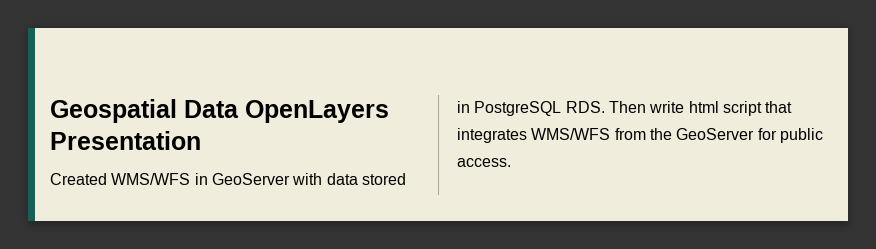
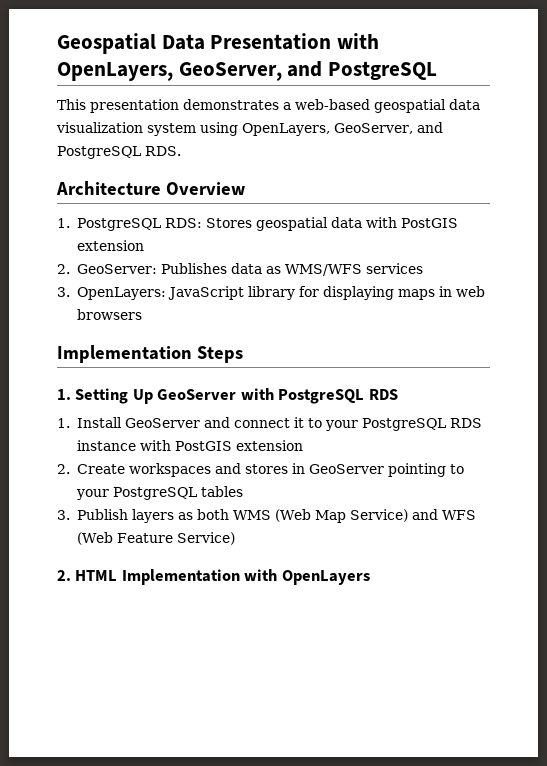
- Geospatial Data OpenLayers Presentation
- Created WMS/WFS in GeoServer with data stored in PostgreSQL RDS. Then write html script that integrates WMS/WFS from the GeoServer for public access.
+ Geospatial Data Presentation with OpenLayers, GeoServer, and PostgreSQL
+ This presentation demonstrates a web-based geospatial data visualization system using OpenLayers, GeoServer, and PostgreSQL RDS.
+ Architecture Overview
+ 1. PostgreSQL RDS: Stores geospatial data with PostGIS extension
+ 2. GeoServer: Publishes data as WMS/WFS services
+ 3. OpenLayers: JavaScript library for displaying maps in web browsers
+ Implementation Steps
+ 1. Setting Up GeoServer with PostgreSQL RDS
+ 1. Install GeoServer and connect it to your PostgreSQL RDS instance with PostGIS extension
+ 2. Create workspaces and stores in GeoServer pointing to your PostgreSQL tables
+ 3. Publish layers as both WMS (Web Map Service) and WFS (Web Feature Service)
+ 2. HTML Implementation with OpenLayers

